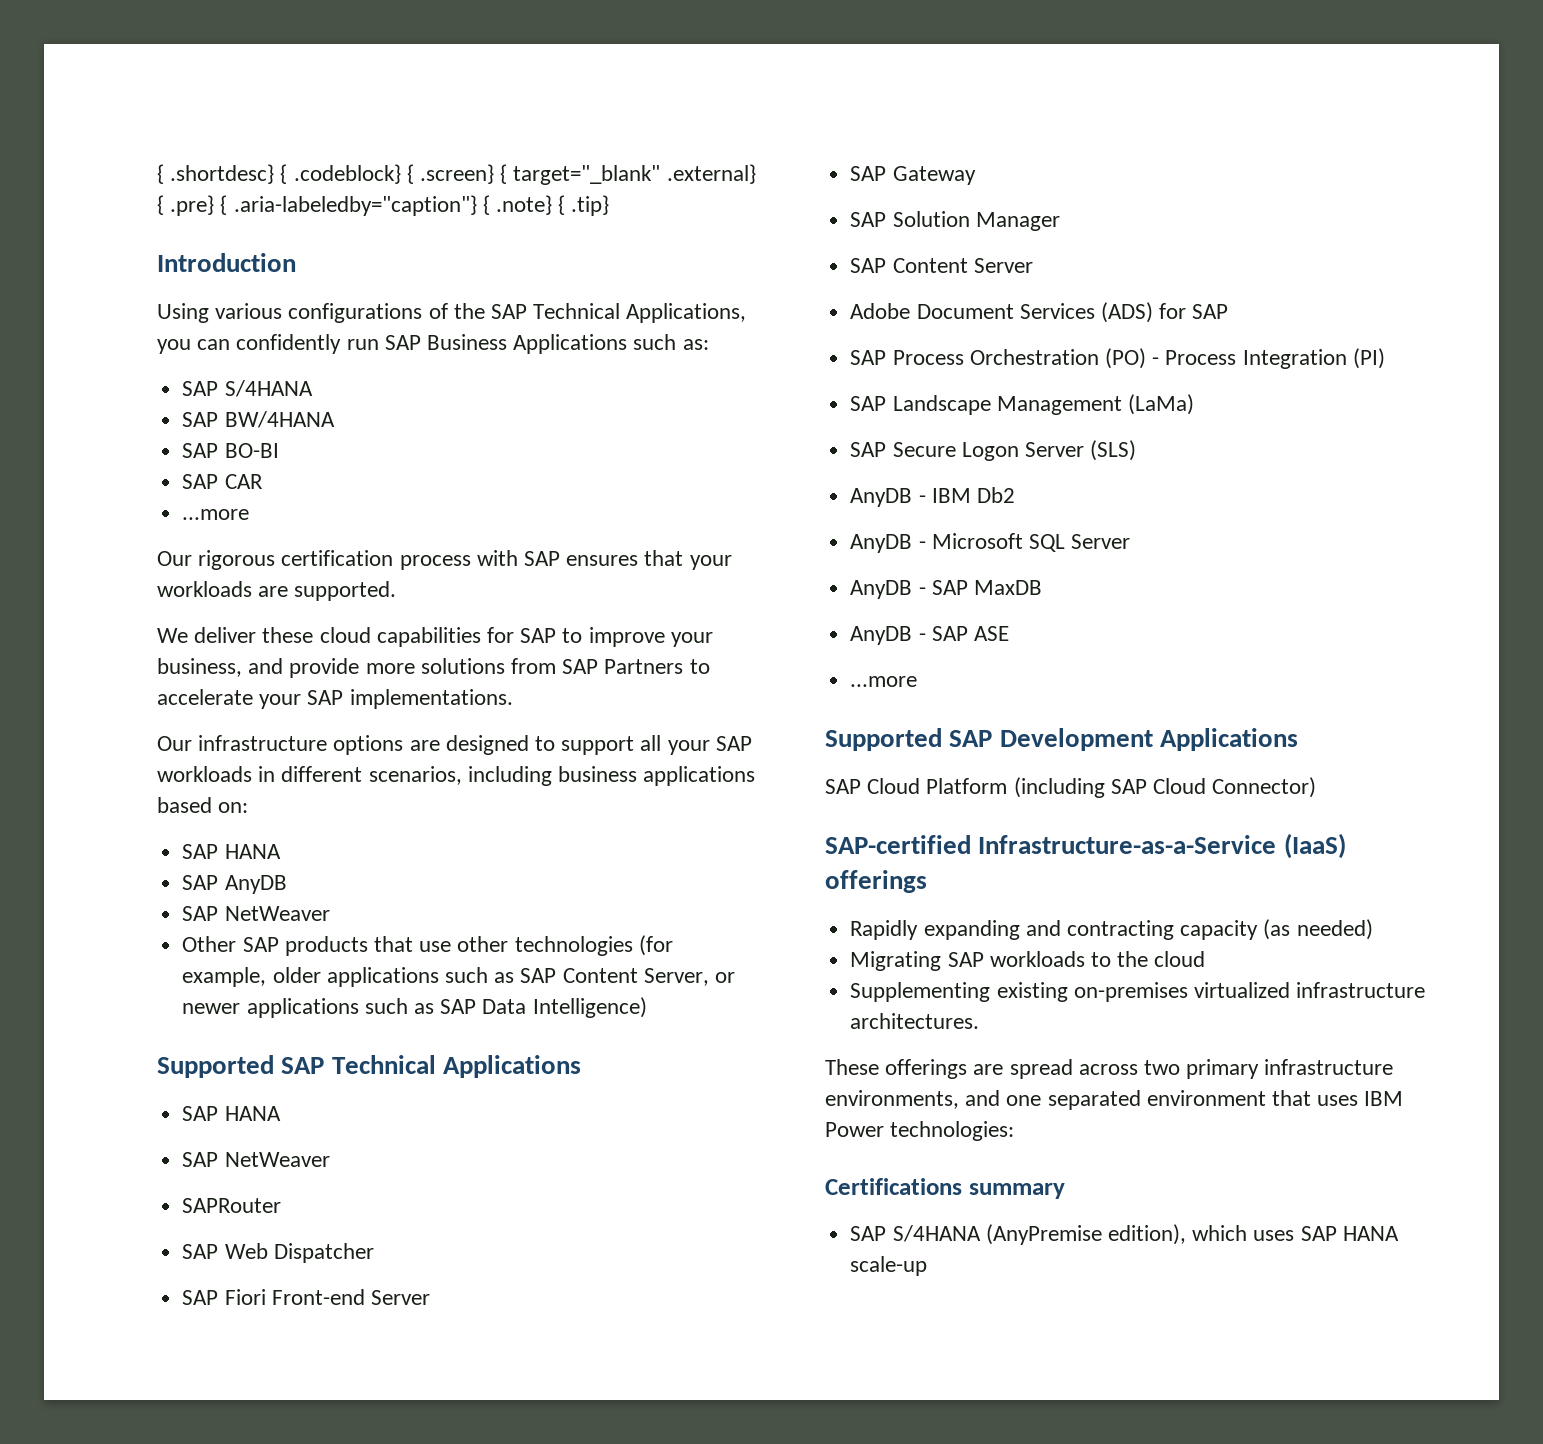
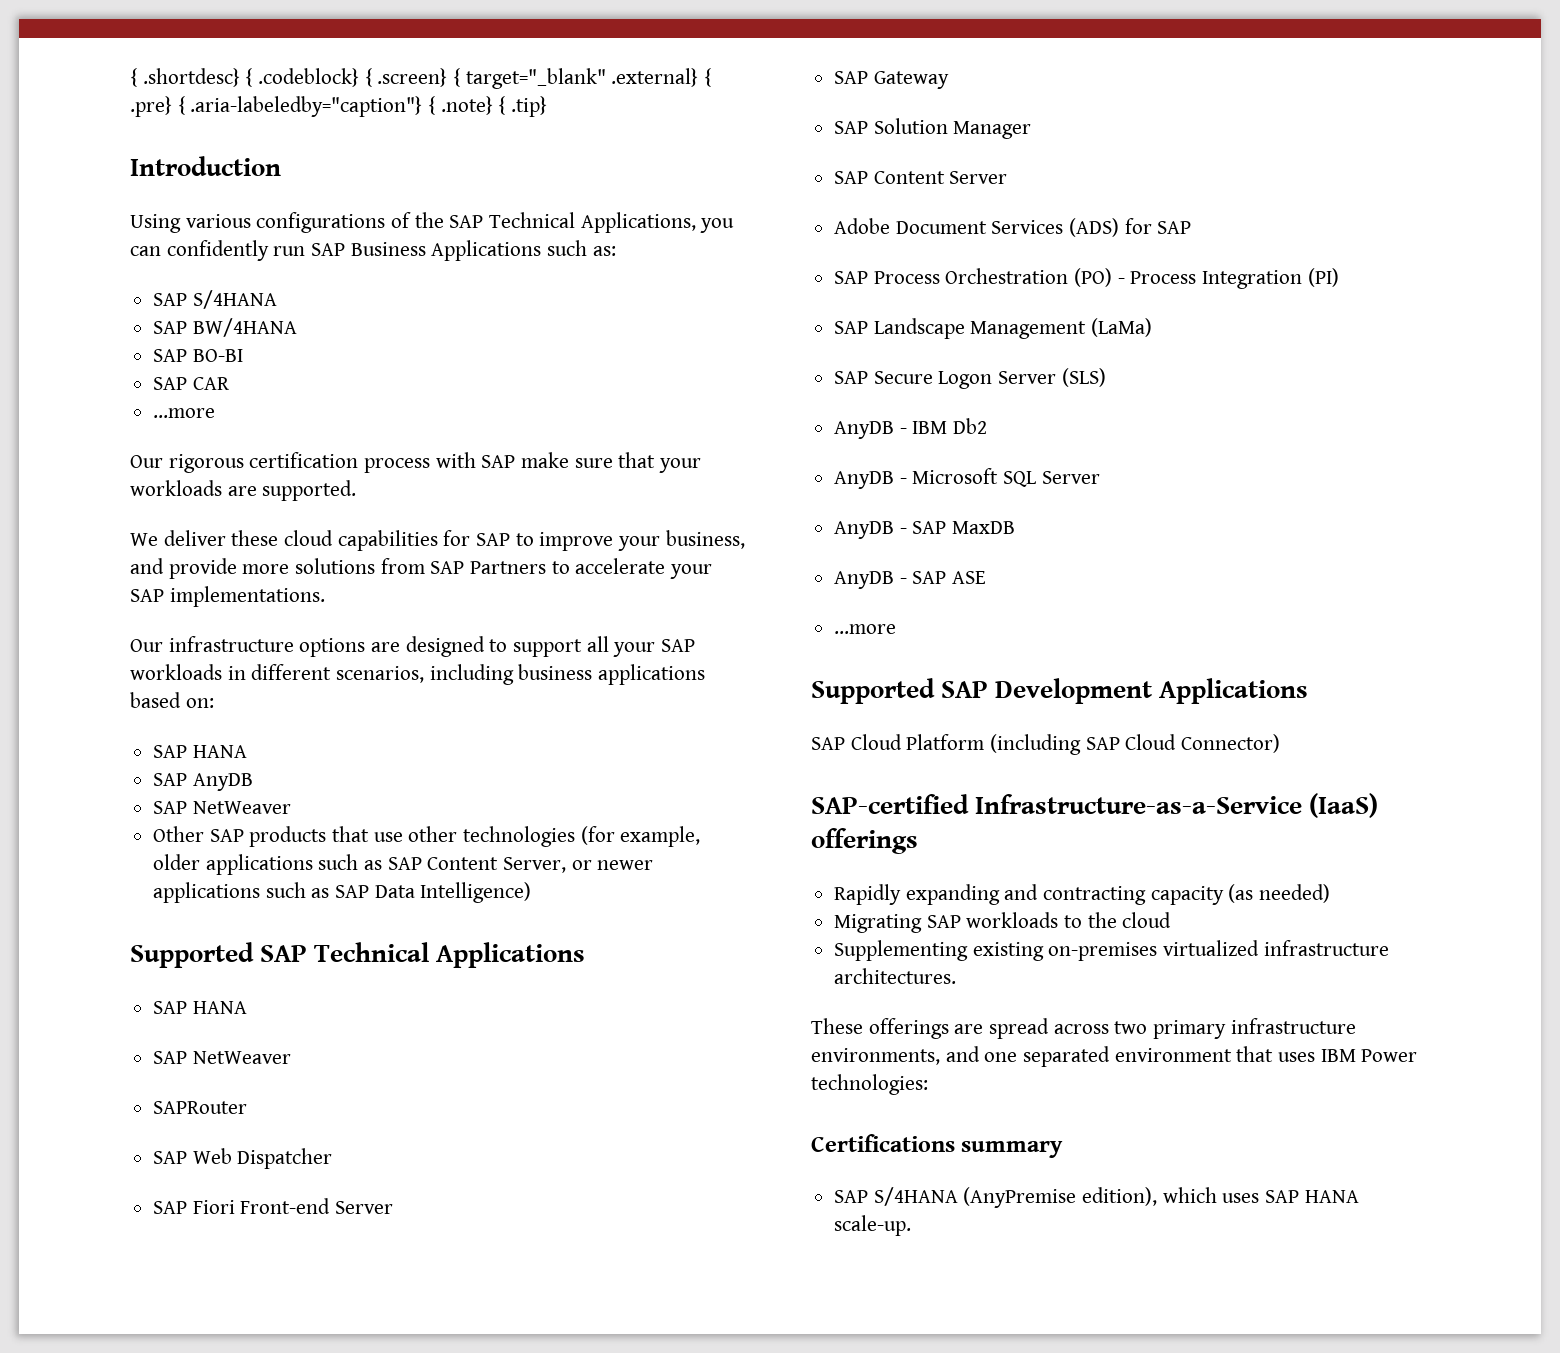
- Our rigorous certification process with SAP ensures that your workloads are supported.
+ Our rigorous certification process with SAP make sure that your workloads are supported.
- SAP S/4HANA (AnyPremise edition), which uses SAP HANA scale-up
+ SAP S/4HANA (AnyPremise edition), which uses SAP HANA scale-up.

